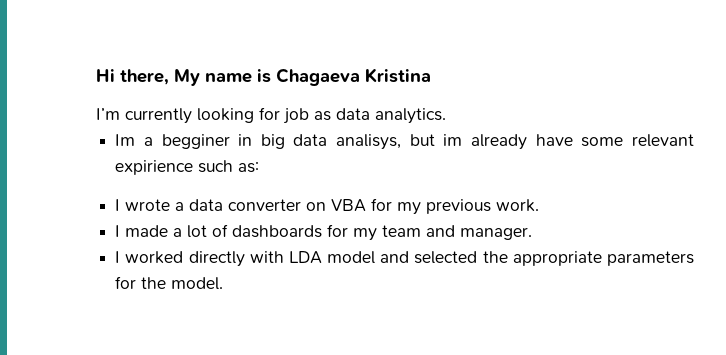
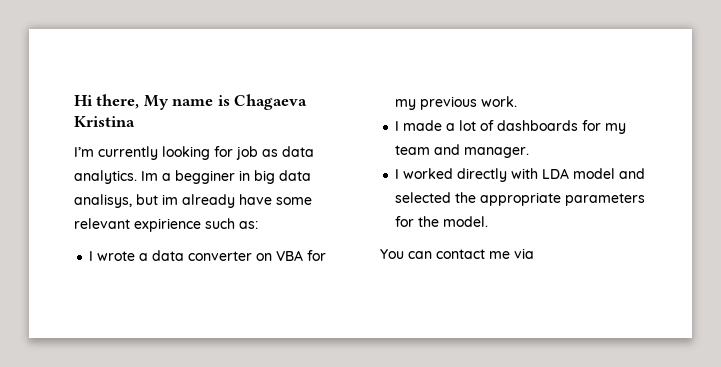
- I’m currently looking for job as data analytics.
- Im a begginer in big data analisys, but im already have some relevant expirience such as:
+ I’m currently looking for job as data analytics. Im a begginer in big data analisys, but im already have some relevant expirience such as:
+ You can contact me via

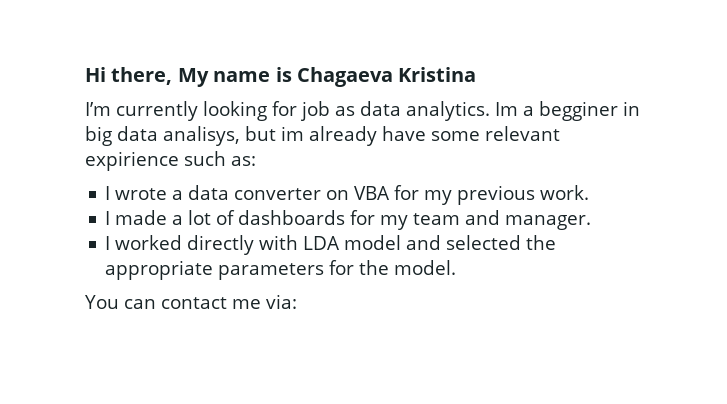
- You can contact me via
+ You can contact me via:

